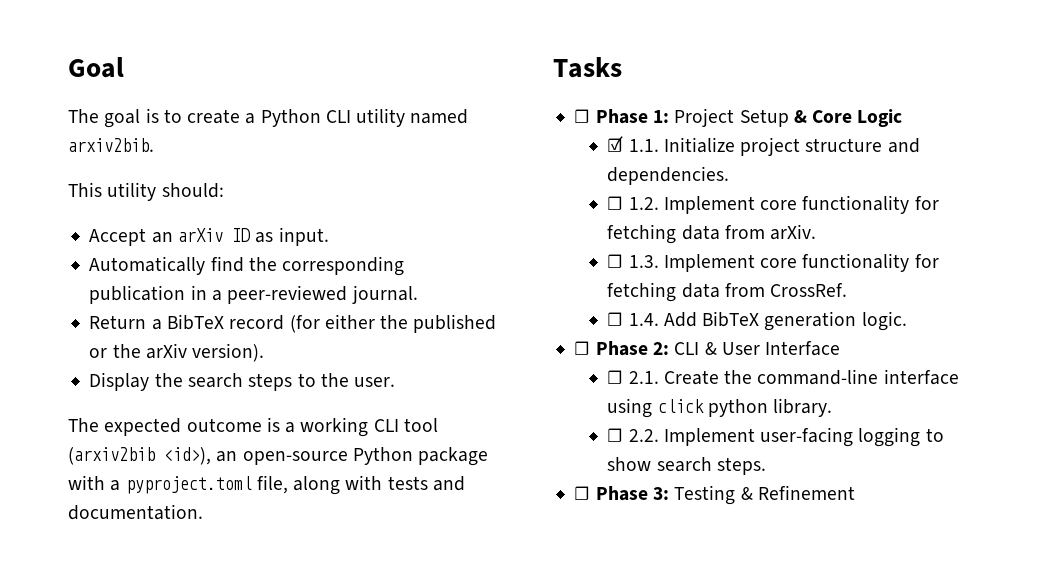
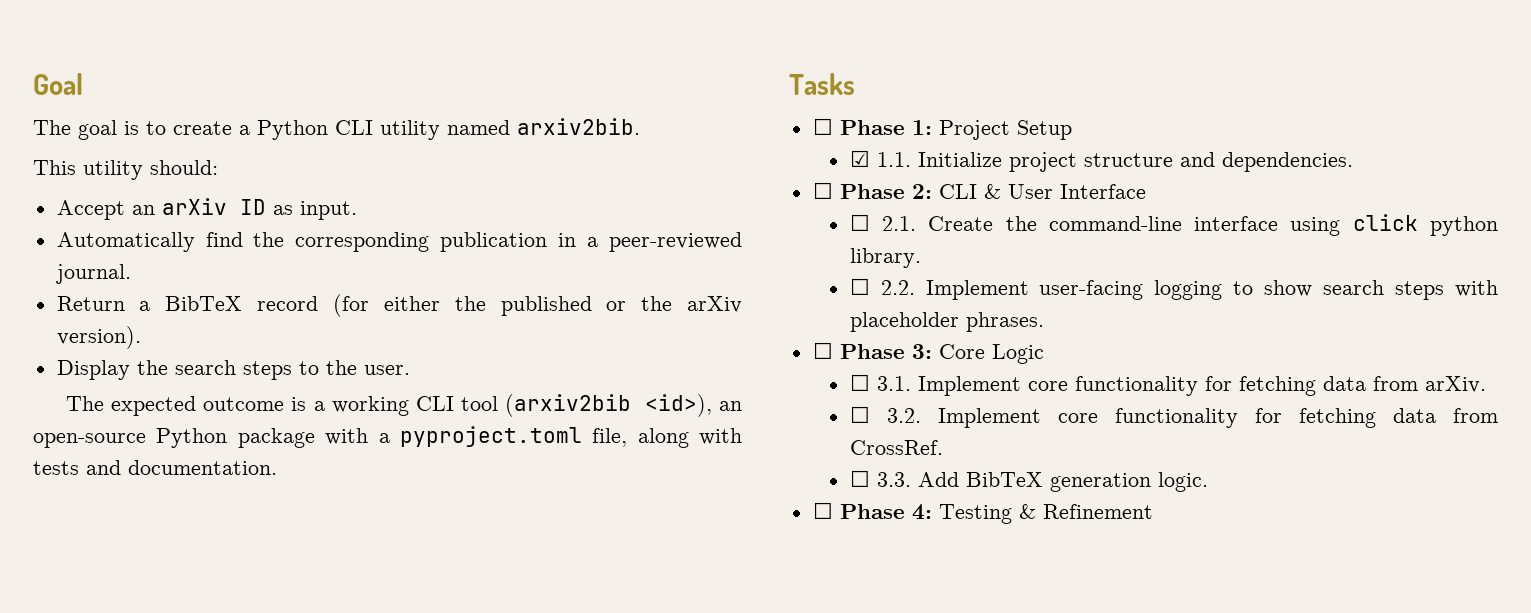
- ☐ Phase 1: Project Setup & Core Logic
+ ☐ Phase 1: Project Setup
- ☐ 1.2. Implement core functionality for fetching data from arXiv.
- ☐ 1.3. Implement core functionality for fetching data from CrossRef.
- ☐ 1.4. Add BibTeX generation logic.
- ☐ 2.2. Implement user-facing logging to show search steps.
+ ☐ 2.2. Implement user-facing logging to show search steps with placeholder phrases.
- ☐ Phase 3: Testing & Refinement
+ ☐ Phase 3: Core Logic
+ ☐ 3.1. Implement core functionality for fetching data from arXiv.
+ ☐ 3.2. Implement core functionality for fetching data from CrossRef.
+ ☐ 3.3. Add BibTeX generation logic.
+ ☐ Phase 4: Testing & Refinement

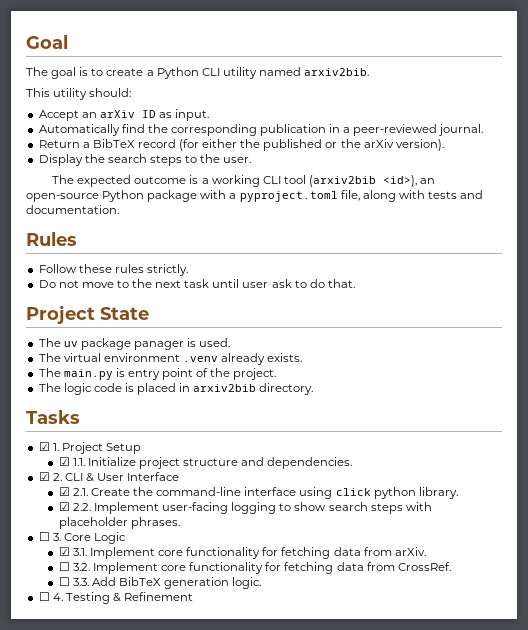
+ Rules
+ Follow these rules strictly.
+ Do not move to the next task until user ask to do that.
+ Project State
+ The uv package panager is used.
+ The virtual environment .venv already exists.
+ The main.py is entry point of the project.
+ The logic code is placed in arxiv2bib directory.
  Tasks
- ☐ Phase 1: Project Setup
+ ☑ 1. Project Setup
- ☐ Phase 2: CLI & User Interface
+ ☑ 2. CLI & User Interface
- ☐ 2.1. Create the command-line interface using click python library.
+ ☑ 2.1. Create the command-line interface using click python library.
- ☐ 2.2. Implement user-facing logging to show search steps with placeholder phrases.
+ ☑ 2.2. Implement user-facing logging to show search steps with placeholder phrases.
- ☐ Phase 3: Core Logic
+ ☐ 3. Core Logic
- ☐ 3.1. Implement core functionality for fetching data from arXiv.
+ ☑ 3.1. Implement core functionality for fetching data from arXiv.
- ☐ Phase 4: Testing & Refinement
+ ☐ 4. Testing & Refinement

